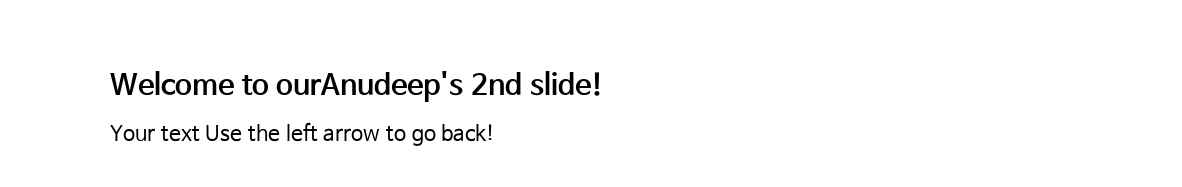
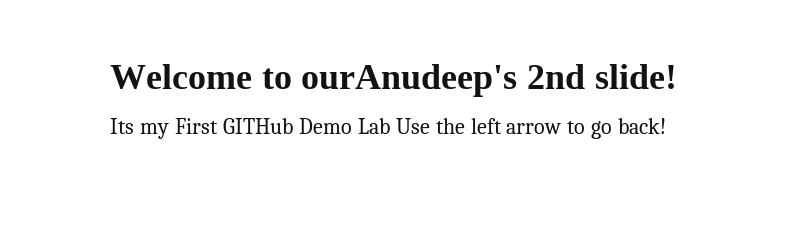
- Your text Use the left arrow to go back!
+ Its my First GITHub Demo Lab Use the left arrow to go back!

